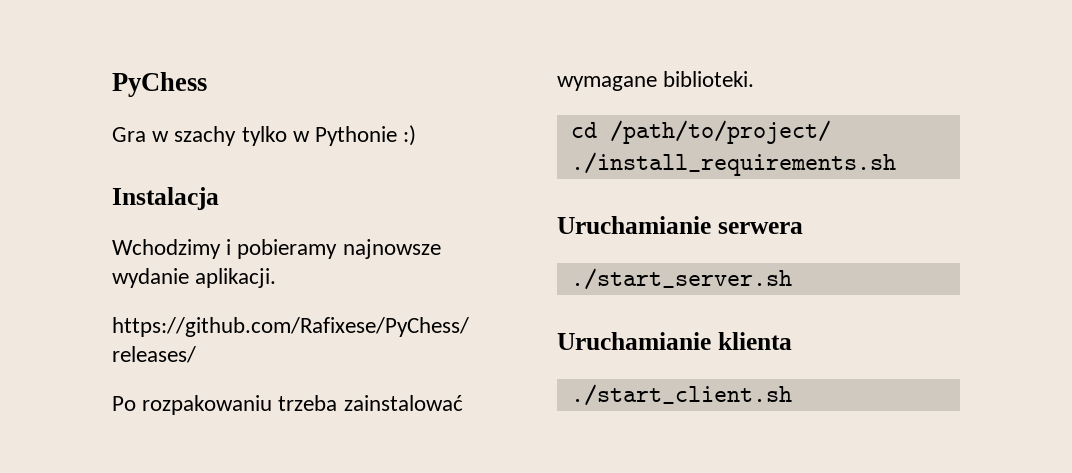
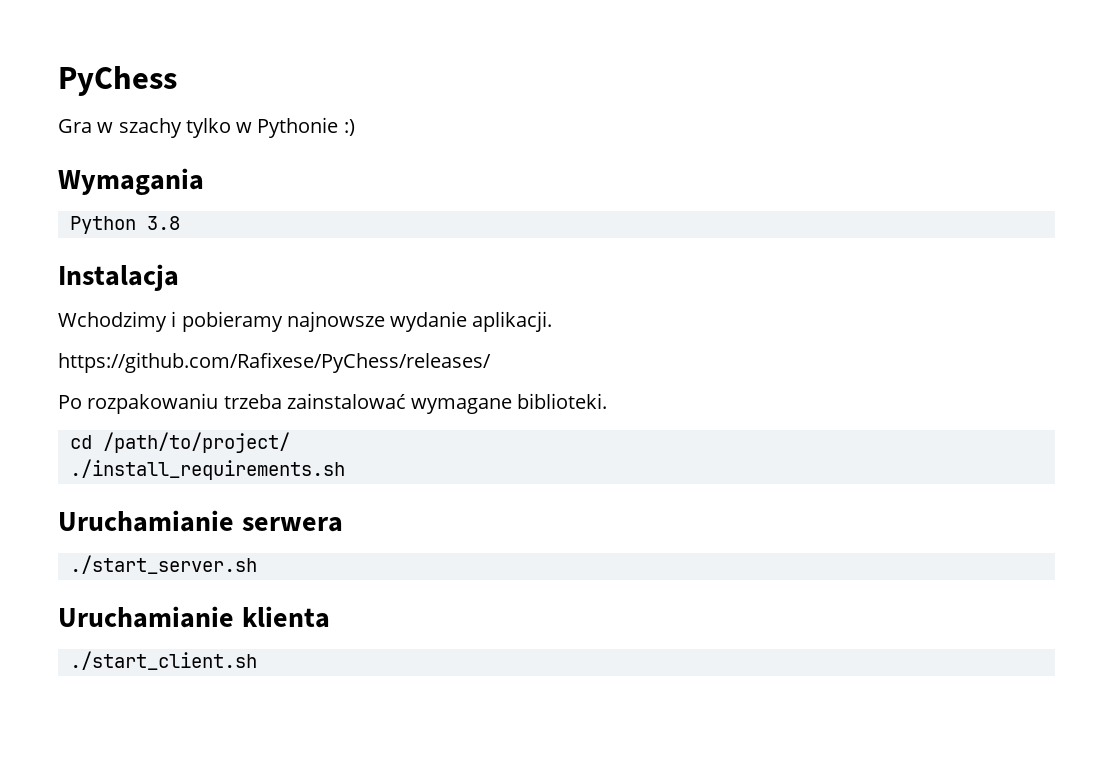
+ Wymagania
+ Python 3.8

